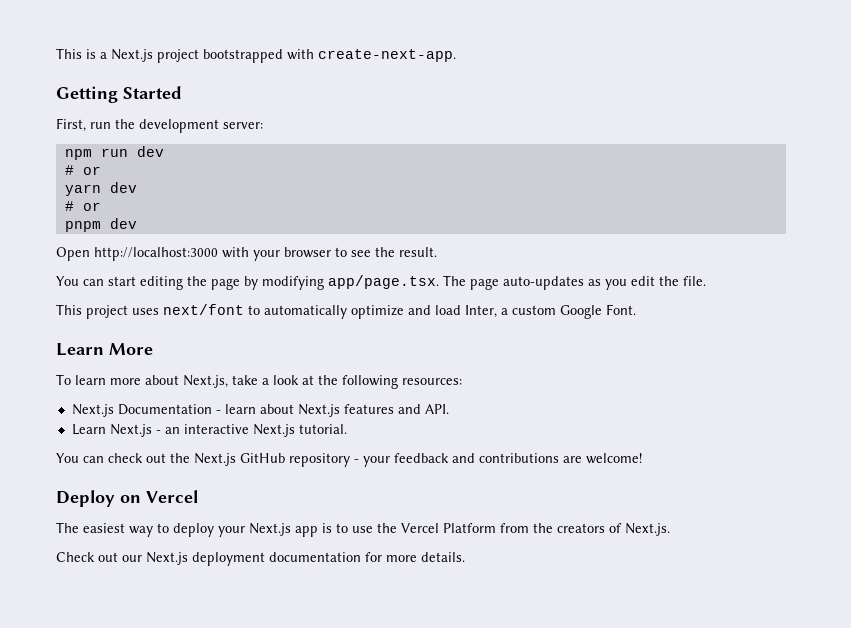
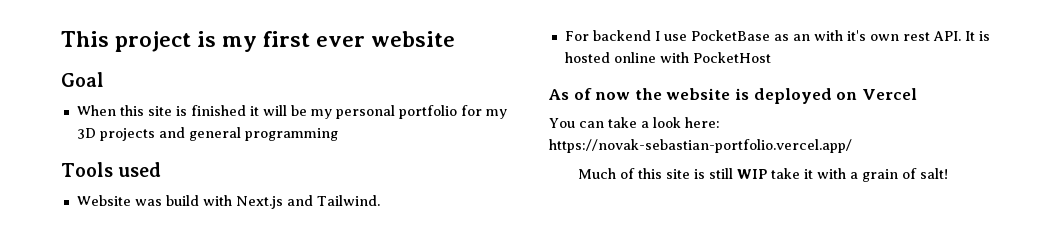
- This is a Next.js project bootstrapped with create-next-app.
- Getting Started
- First, run the development server:
- npm run dev
- # or
- yarn dev
- # or
- pnpm dev
- Open http://localhost:3000 with your browser to see the result.
- You can start editing the page by modifying app/page.tsx. The page auto-updates as you edit the file.
- This project uses next/font to automatically optimize and load Inter, a custom Google Font.
- Learn More
- To learn more about Next.js, take a look at the following resources:
- Next.js Documentation - learn about Next.js features and API.
- Learn Next.js - an interactive Next.js tutorial.
- You can check out the Next.js GitHub repository - your feedback and contributions are welcome!
- Deploy on Vercel
- The easiest way to deploy your Next.js app is to use the Vercel Platform from the creators of Next.js.
- Check out our Next.js deployment documentation for more details.
+ This project is my first ever website
+ Goal
+ When this site is finished it will be my personal portfolio for my 3D projects and general programming
+ Tools used
+ Website was build with Next.js and Tailwind.
+ For backend I use PocketBase as an with it's own rest API. It is hosted online with PocketHost
+ As of now the website is deployed on Vercel
+ You can take a look here: https://novak-sebastian-portfolio.vercel.app/
+ Much of this site is still WIP take it with a grain of salt!

